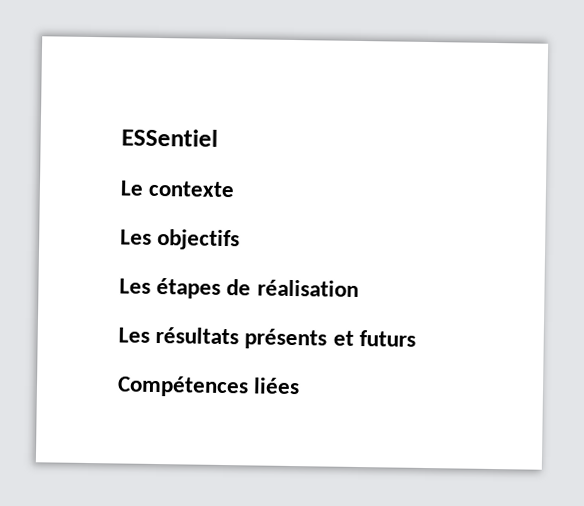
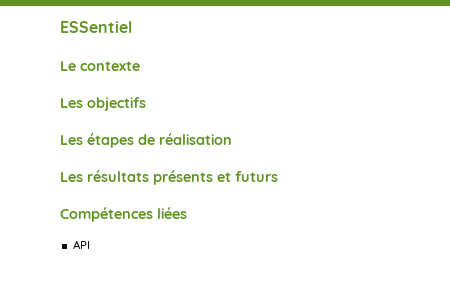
+ API

